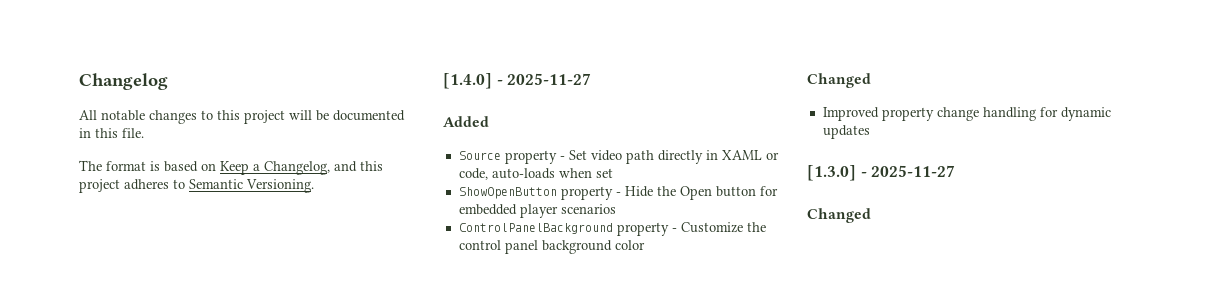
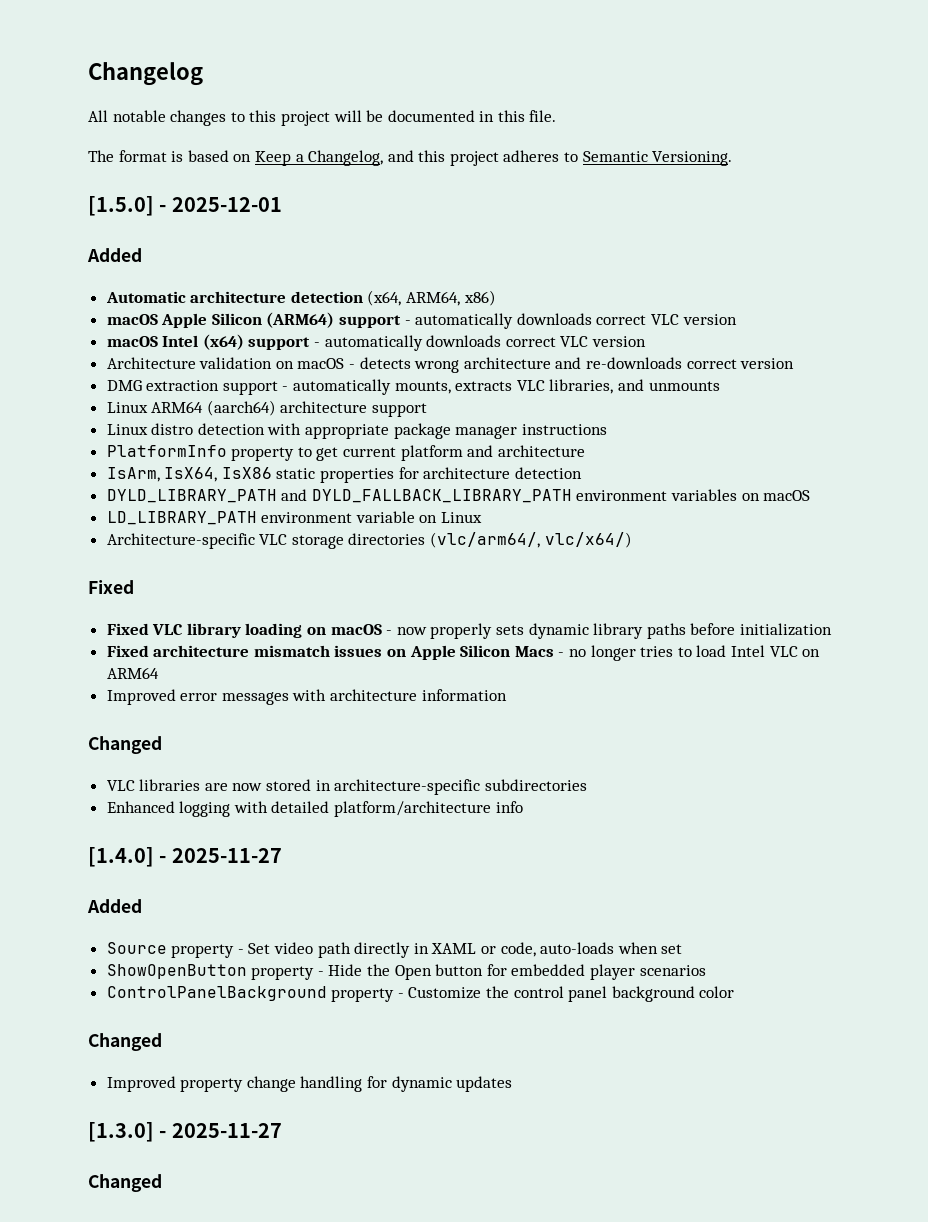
+ [1.5.0] - 2025-12-01
+ Added
+ Automatic architecture detection (x64, ARM64, x86)
+ macOS Apple Silicon (ARM64) support - automatically downloads correct VLC version
+ macOS Intel (x64) support - automatically downloads correct VLC version
+ Architecture validation on macOS - detects wrong architecture and re-downloads correct version
+ DMG extraction support - automatically mounts, extracts VLC libraries, and unmounts
+ Linux ARM64 (aarch64) architecture support
+ Linux distro detection with appropriate package manager instructions
+ PlatformInfo property to get current platform and architecture
+ IsArm, IsX64, IsX86 static properties for architecture detection
+ DYLD_LIBRARY_PATH and DYLD_FALLBACK_LIBRARY_PATH environment variables on macOS
+ LD_LIBRARY_PATH environment variable on Linux
+ Architecture-specific VLC storage directories (vlc/arm64/, vlc/x64/)
+ Fixed
+ Fixed VLC library loading on macOS - now properly sets dynamic library paths before initialization
+ Fixed architecture mismatch issues on Apple Silicon Macs - no longer tries to load Intel VLC on ARM64
+ Improved error messages with architecture information
+ Changed
+ VLC libraries are now stored in architecture-specific subdirectories
+ Enhanced logging with detailed platform/architecture info

